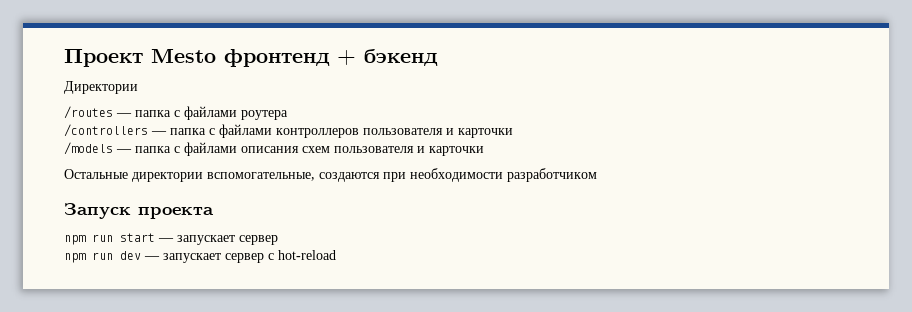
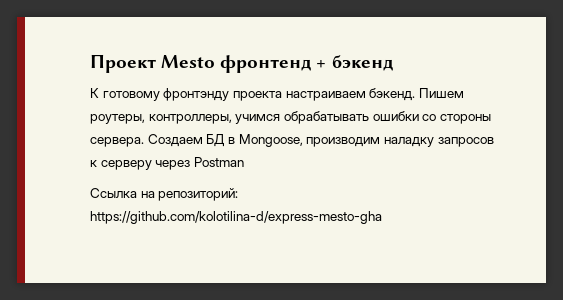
- Директории
- /routes — папка с файлами роутера
- /controllers — папка с файлами контроллеров пользователя и карточки
- /models — папка с файлами описания схем пользователя и карточки
- Остальные директории вспомогательные, создаются при необходимости разработчиком
- Запуск проекта
- npm run start — запускает сервер
- npm run dev — запускает сервер с hot-reload
+ К готовому фронтэнду проекта настраиваем бэкенд. Пишем роутеры, контроллеры, учимся обрабатывать ошибки со стороны сервера. Создаем БД в Mongoose, производим наладку запросов к серверу через Postman
+ Ссылка на репозиторий: https://github.com/kolotilina-d/express-mesto-gha

